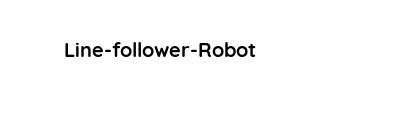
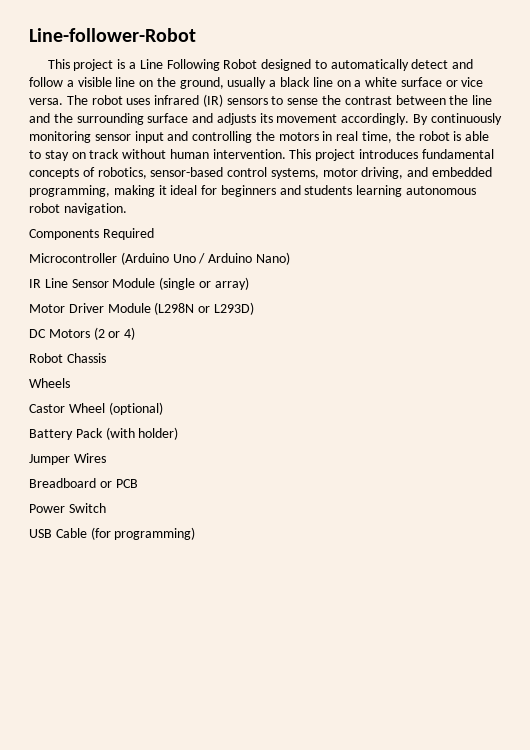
+ This project is a Line Following Robot designed to automatically detect and follow a visible line on the ground, usually a black line on a white surface or vice versa. The robot uses infrared (IR) sensors to sense the contrast between the line and the surrounding surface and adjusts its movement accordingly. By continuously monitoring sensor input and controlling the motors in real time, the robot is able to stay on track without human intervention. This project introduces fundamental concepts of robotics, sensor-based control systems, motor driving, and embedded programming, making it ideal for beginners and students learning autonomous robot navigation.
+ Components Required
+ Microcontroller (Arduino Uno / Arduino Nano)
+ IR Line Sensor Module (single or array)
+ Motor Driver Module (L298N or L293D)
+ DC Motors (2 or 4)
+ Robot Chassis
+ Wheels
+ Castor Wheel (optional)
+ Battery Pack (with holder)
+ Jumper Wires
+ Breadboard or PCB
+ Power Switch
+ USB Cable (for programming)

